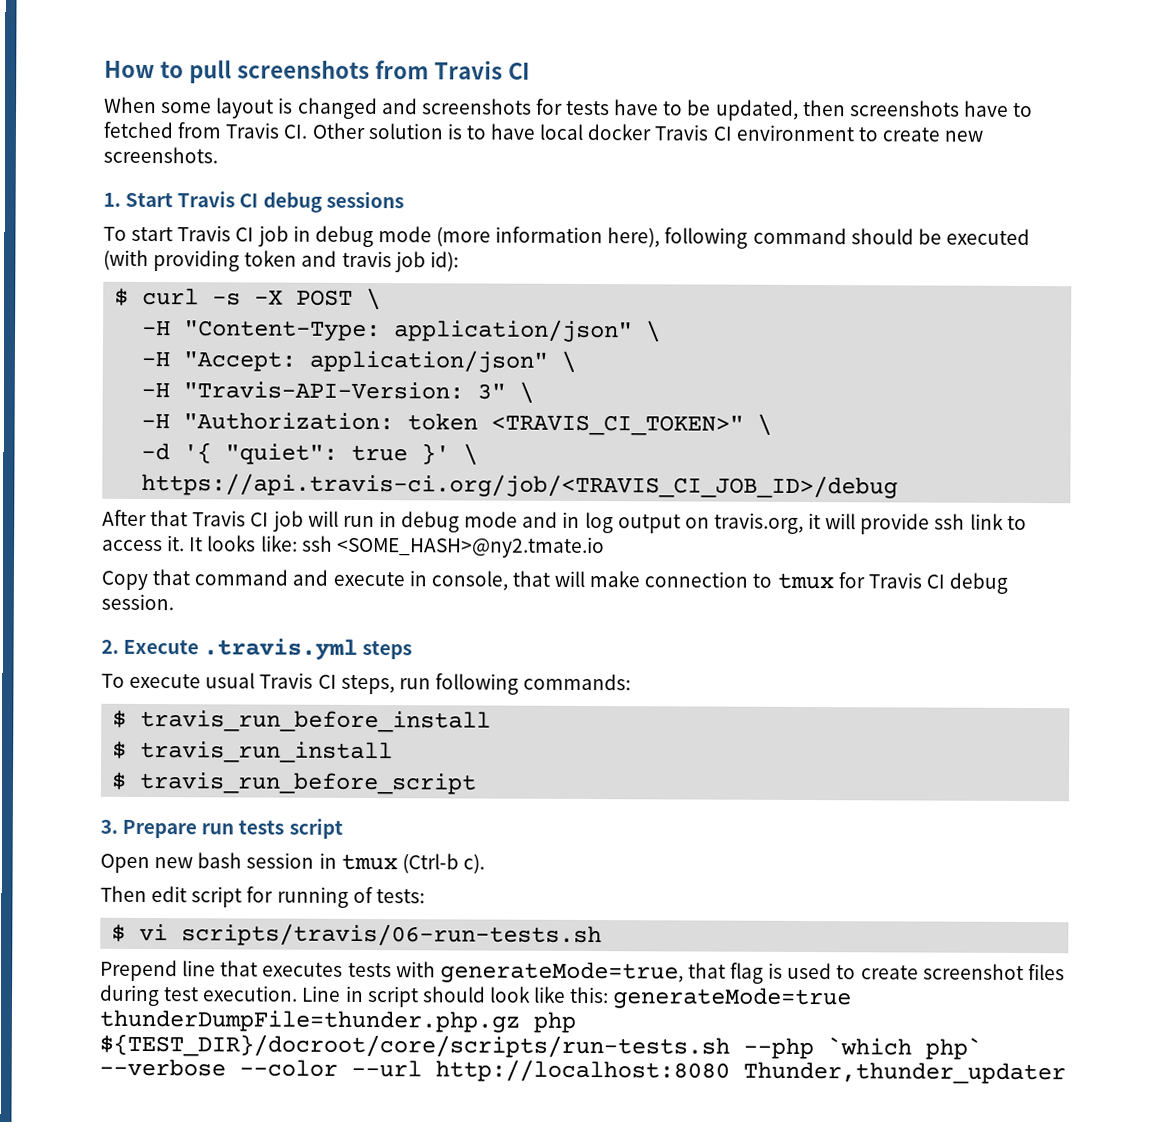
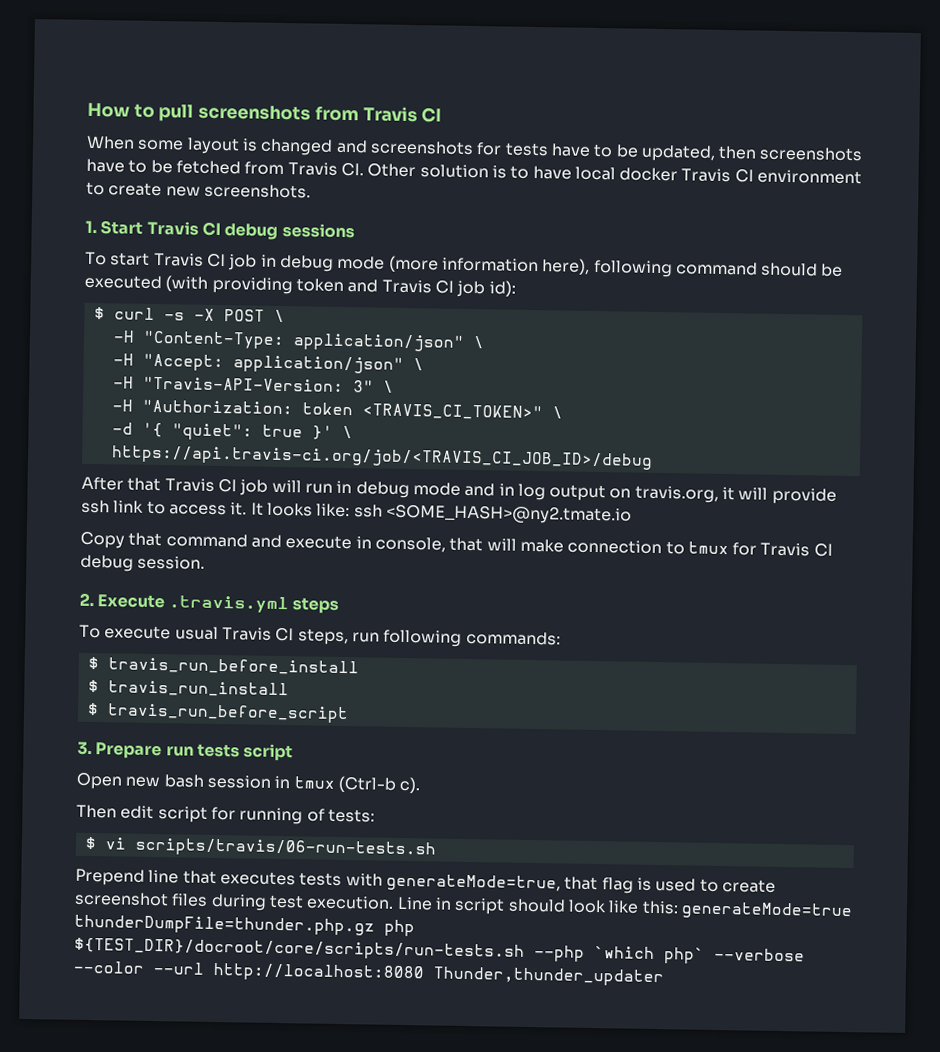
- When some layout is changed and screenshots for tests have to be updated, then screenshots have to fetched from Travis CI. Other solution is to have local docker Travis CI environment to create new screenshots.
+ When some layout is changed and screenshots for tests have to be updated, then screenshots have to be fetched from Travis CI. Other solution is to have local docker Travis CI environment to create new screenshots.
- To start Travis CI job in debug mode (more information here), following command should be executed (with providing token and travis job id):
+ To start Travis CI job in debug mode (more information here), following command should be executed (with providing token and Travis CI job id):

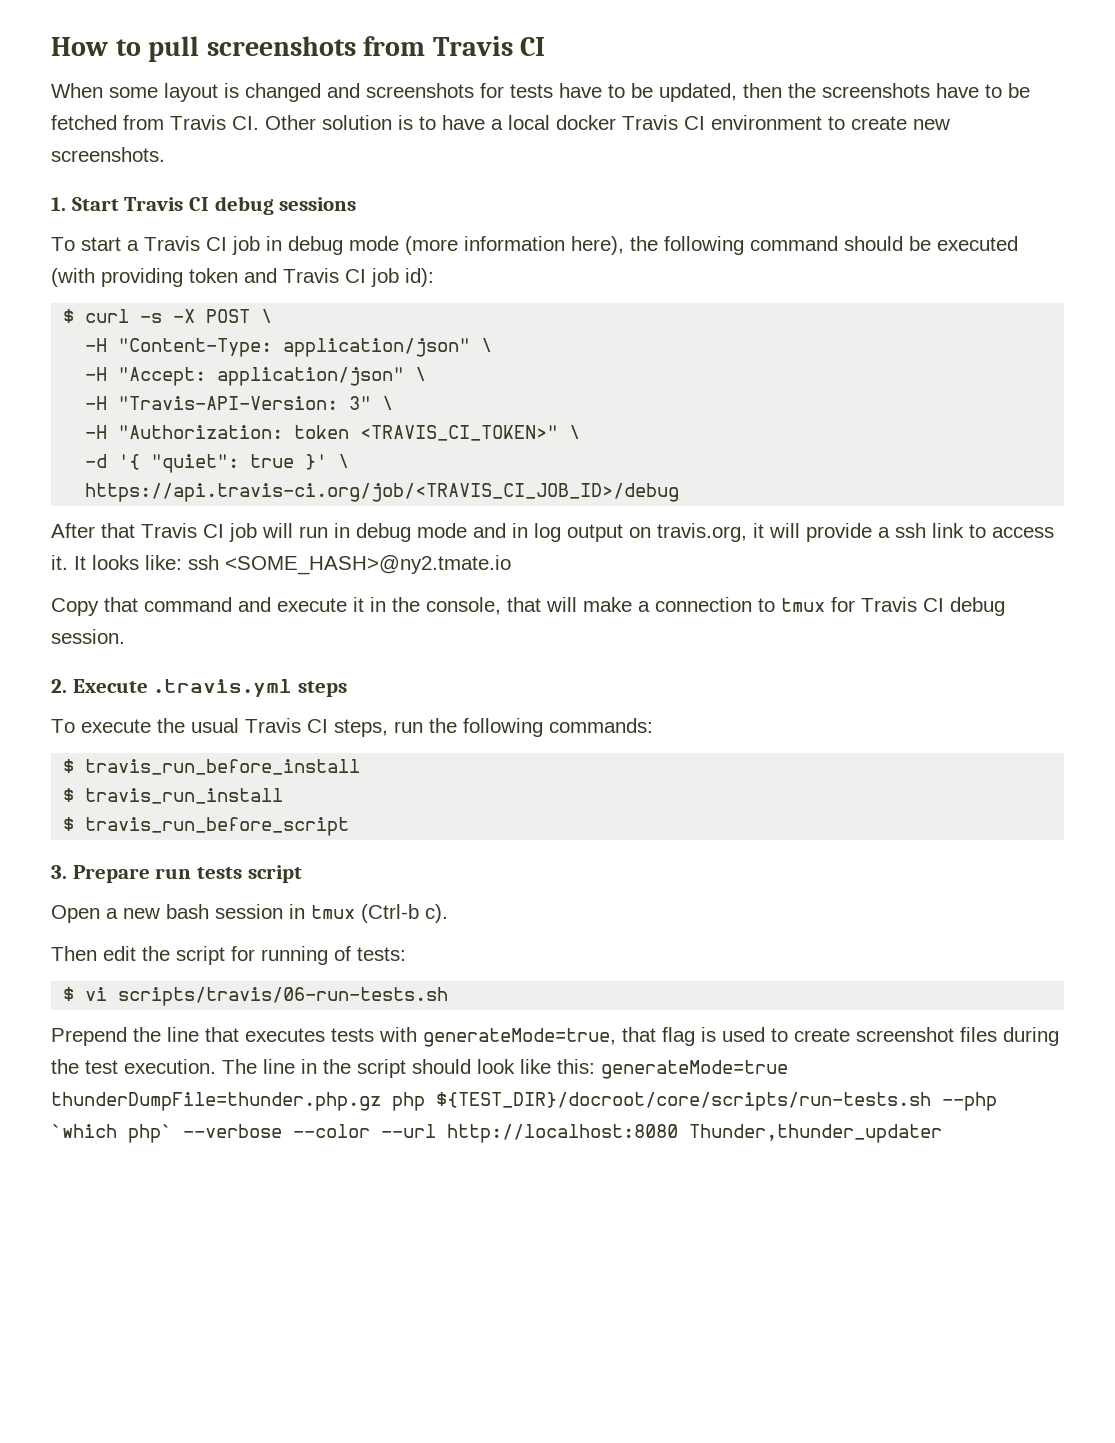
- When some layout is changed and screenshots for tests have to be updated, then screenshots have to be fetched from Travis CI. Other solution is to have local docker Travis CI environment to create new screenshots.
+ When some layout is changed and screenshots for tests have to be updated, then the screenshots have to be fetched from Travis CI. Other solution is to have a local docker Travis CI environment to create new screenshots.
- To start Travis CI job in debug mode (more information here), following command should be executed (with providing token and Travis CI job id):
+ To start a Travis CI job in debug mode (more information here), the following command should be executed (with providing token and Travis CI job id):
- After that Travis CI job will run in debug mode and in log output on travis.org, it will provide ssh link to access it.
+ After that Travis CI job will run in debug mode and in log output on travis.org, it will provide a ssh link to access it.
- Copy that command and execute in console, that will make connection to tmux for Travis CI debug session.
+ Copy that command and execute it in the console, that will make a connection to tmux for Travis CI debug session.
- To execute usual Travis CI steps, run following commands:
+ To execute the usual Travis CI steps, run the following commands:
- Open new bash session in tmux (Ctrl-b c).
+ Open a new bash session in tmux (Ctrl-b c).
- Then edit script for running of tests:
+ Then edit the script for running of tests:
- Prepend line that executes tests with generateMode=true, that flag is used to create screenshot files during test execution.
+ Prepend the line that executes tests with generateMode=true, that flag is used to create screenshot files during the test execution.
- Line in script should look like this: generateMode=true thunderDumpFile=thunder.php.gz php ${TEST_DIR}/docroot/core/scripts/run-tests.sh --php `which php` --verbose --color --url http://localhost:8080 Thunder,thunder_updater
+ The line in the script should look like this: generateMode=true thunderDumpFile=thunder.php.gz php ${TEST_DIR}/docroot/core/scripts/run-tests.sh --php `which php` --verbose --color --url http://localhost:8080 Thunder,thunder_updater

